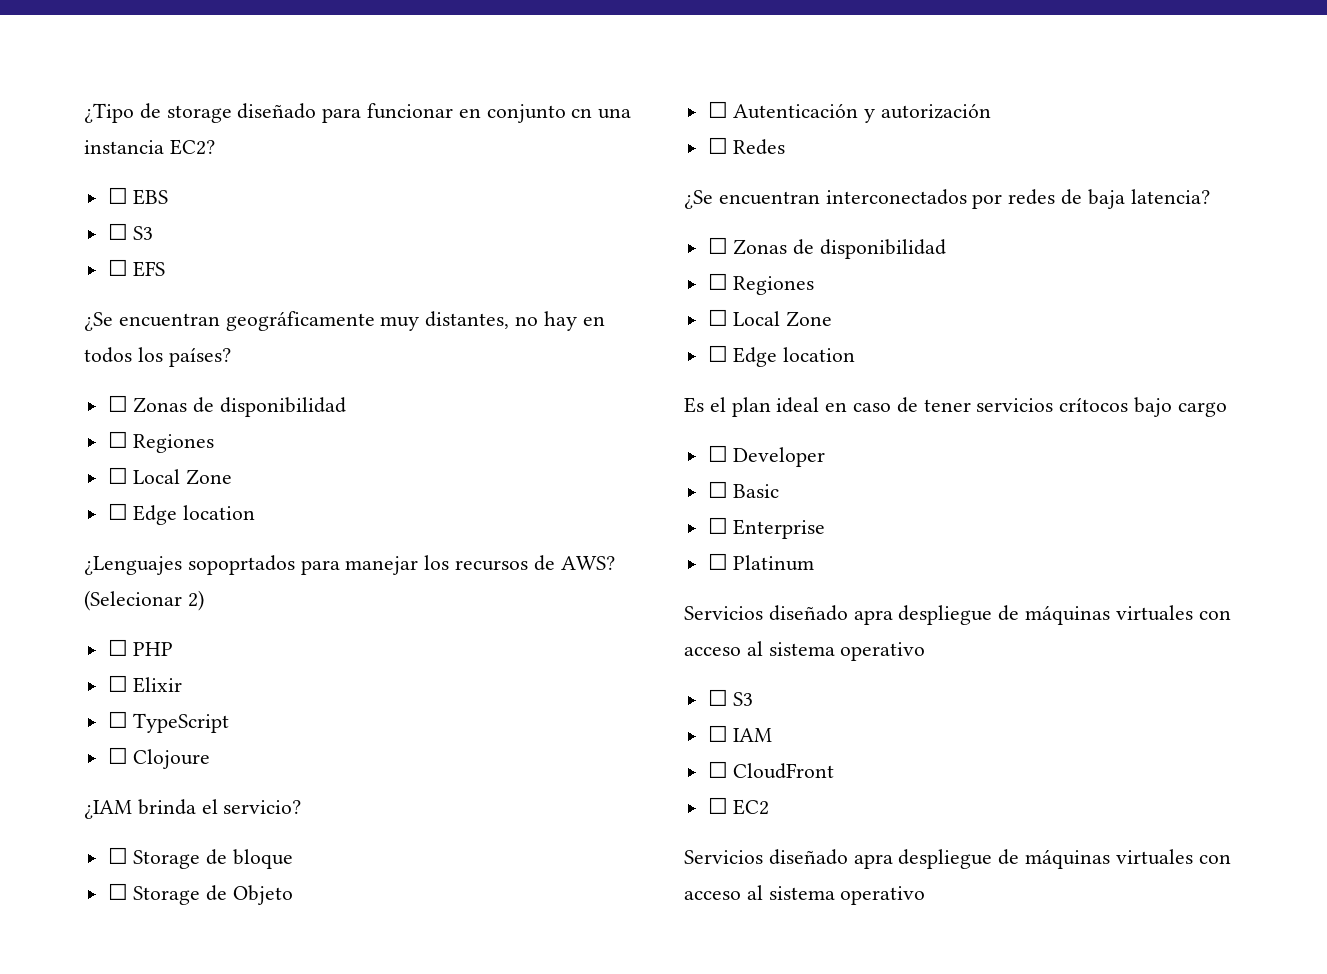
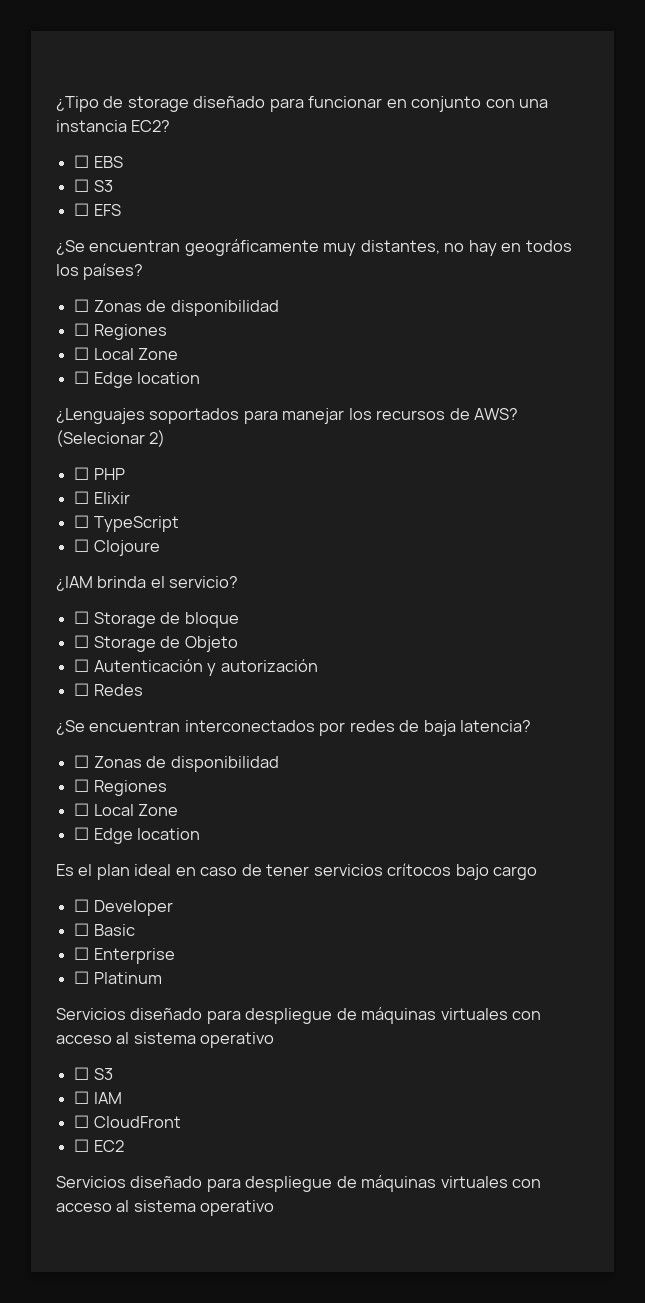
- ¿Tipo de storage diseñado para funcionar en conjunto cn una instancia EC2?
+ ¿Tipo de storage diseñado para funcionar en conjunto con una instancia EC2?
- ¿Lenguajes sopoprtados para manejar los recursos de AWS?
+ ¿Lenguajes soportados para manejar los recursos de AWS?
  ☐ Platinum
- Servicios diseñado apra despliegue de máquinas virtuales con acceso al sistema operativo
+ Servicios diseñado para despliegue de máquinas virtuales con acceso al sistema operativo
  ☐ EC2
- Servicios diseñado apra despliegue de máquinas virtuales con acceso al sistema operativo
+ Servicios diseñado para despliegue de máquinas virtuales con acceso al sistema operativo

